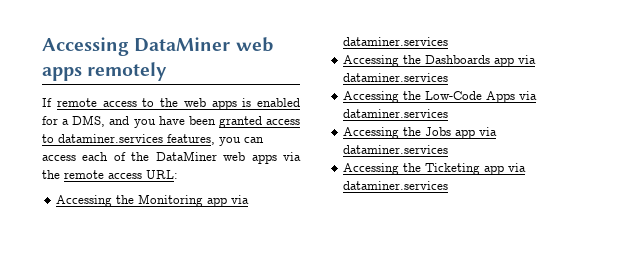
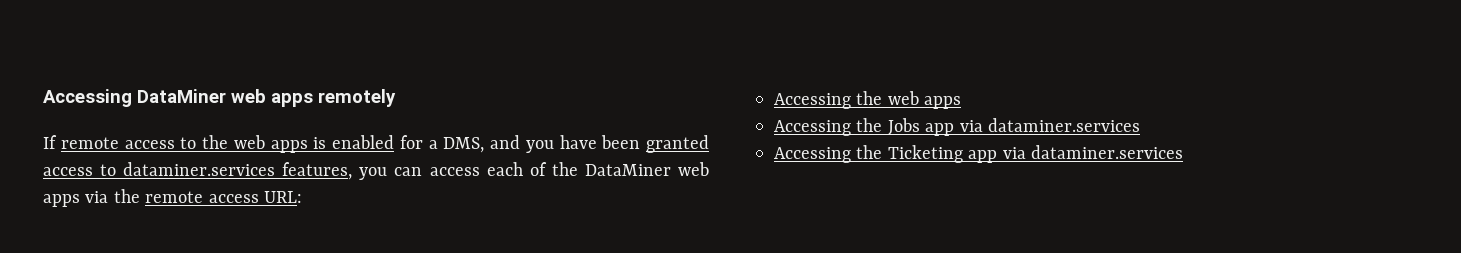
- Accessing the Monitoring app via dataminer.services
- Accessing the Dashboards app via dataminer.services
- Accessing the Low-Code Apps via dataminer.services
+ Accessing the web apps

